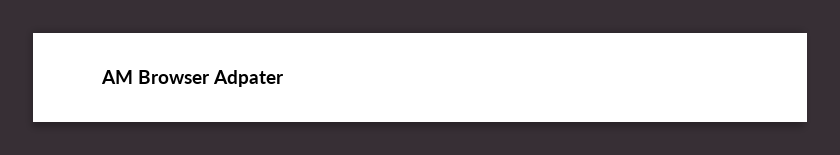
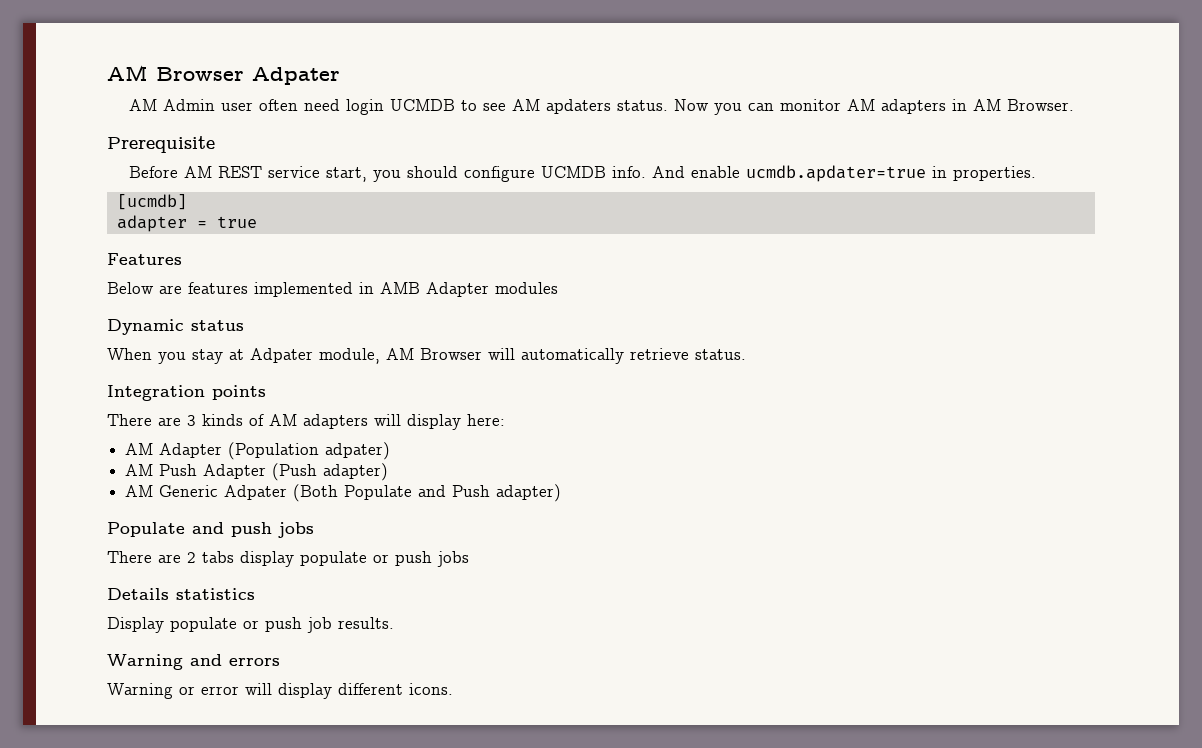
+ AM Admin user often need login UCMDB to see AM apdaters status. Now you can monitor AM adapters in AM Browser.
+ Prerequisite
+ Before AM REST service start, you should configure UCMDB info. And enable ucmdb.apdater=true in properties.
+ [ucmdb]
+ adapter = true
+ Features
+ Below are features implemented in AMB Adapter modules
+ Dynamic status
+ When you stay at Adpater module, AM Browser will automatically retrieve status.
+ Integration points
+ There are 3 kinds of AM adapters will display here:
+ AM Adapter (Population adpater)
+ AM Push Adapter (Push adapter)
+ AM Generic Adpater (Both Populate and Push adapter)
+ Populate and push jobs
+ There are 2 tabs display populate or push jobs
+ Details statistics
+ Display populate or push job results.
+ Warning and errors
+ Warning or error will display different icons.

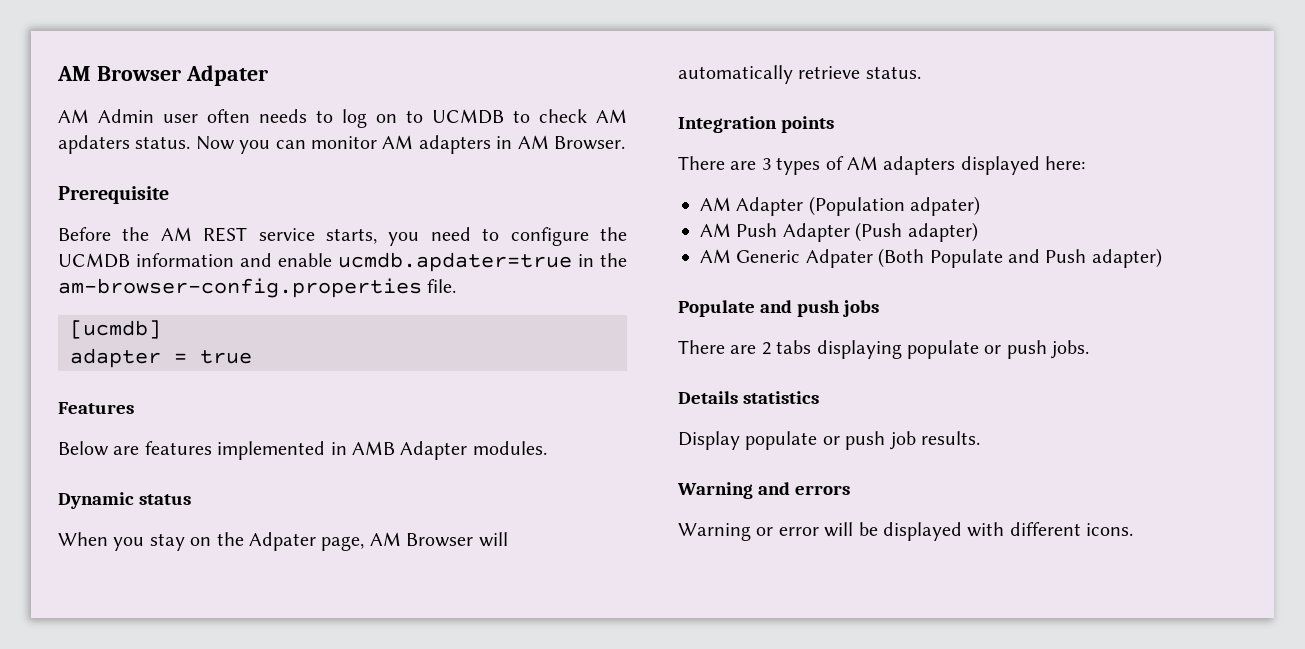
- AM Admin user often need login UCMDB to see AM apdaters status.
+ AM Admin user often needs to log on to UCMDB to check AM apdaters status.
- Before AM REST service start, you should configure UCMDB info. And enable ucmdb.apdater=true in properties.
+ Before the AM REST service starts, you need to configure the UCMDB information and enable ucmdb.apdater=true in the am-browser-config.properties file.
- Below are features implemented in AMB Adapter modules
+ Below are features implemented in AMB Adapter modules.
- When you stay at Adpater module, AM Browser will automatically retrieve status.
+ When you stay on the Adpater page, AM Browser will automatically retrieve status.
- There are 3 kinds of AM adapters will display here:
+ There are 3 types of AM adapters displayed here:
- There are 2 tabs display populate or push jobs
+ There are 2 tabs displaying populate or push jobs.
- Warning or error will display different icons.
+ Warning or error will be displayed with different icons.

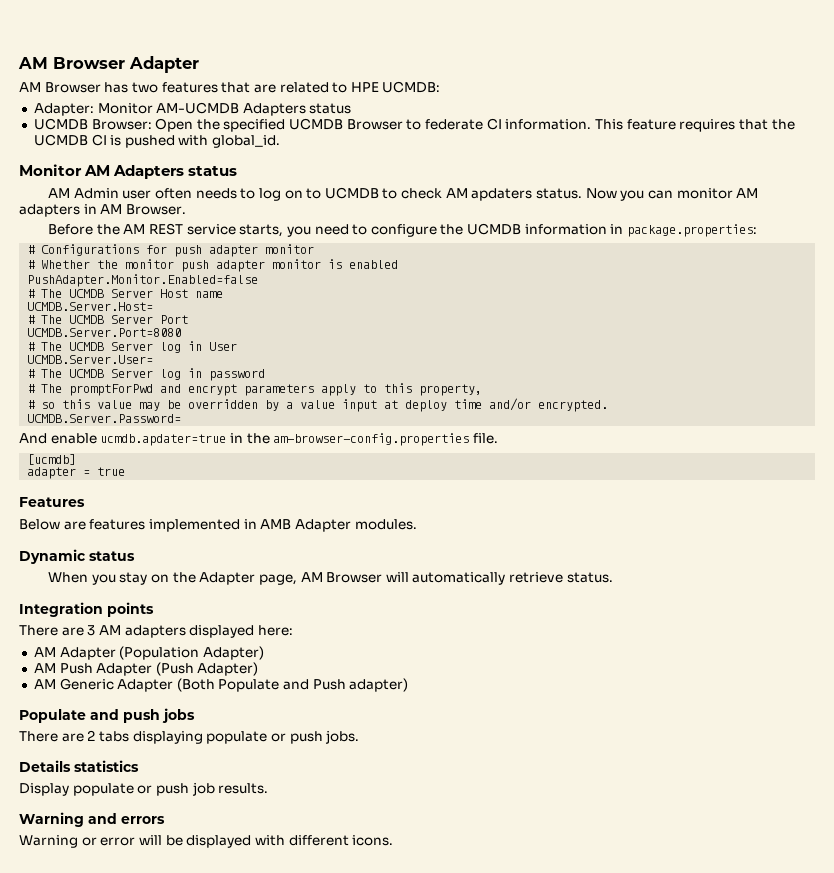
- AM Browser Adpater
+ AM Browser Adapter
+ AM Browser has two features that are related to HPE UCMDB:
+ Adapter: Monitor AM-UCMDB Adapters status
+ UCMDB Browser: Open the specified UCMDB Browser to federate CI information. This feature requires that the UCMDB CI is pushed with global_id.
+ Monitor AM Adapters status
- Prerequisite
- Before the AM REST service starts, you need to configure the UCMDB information and enable ucmdb.apdater=true in the am-browser-config.properties file.
+ Before the AM REST service starts, you need to configure the UCMDB information in package.properties:
+ # Configurations for push adapter monitor
+ # Whether the monitor push adapter monitor is enabled
+ PushAdapter.Monitor.Enabled=false
+ # The UCMDB Server Host name
+ UCMDB.Server.Host=
+ # The UCMDB Server Port
+ UCMDB.Server.Port=8080
+ # The UCMDB Server log in User
+ UCMDB.Server.User=
+ # The UCMDB Server log in password
+ # The promptForPwd and encrypt parameters apply to this property,
+ # so this value may be overridden by a value input at deploy time and/or encrypted.
+ UCMDB.Server.Password=
+ And enable ucmdb.apdater=true in the am-browser-config.properties file.
- When you stay on the Adpater page, AM Browser will automatically retrieve status.
+ When you stay on the Adapter page, AM Browser will automatically retrieve status.
- There are 3 types of AM adapters displayed here:
+ There are 3 AM adapters displayed here:
- AM Adapter (Population adpater)
+ AM Adapter (Population Adapter)
- AM Push Adapter (Push adapter)
+ AM Push Adapter (Push Adapter)
- AM Generic Adpater (Both Populate and Push adapter)
+ AM Generic Adapter (Both Populate and Push adapter)

